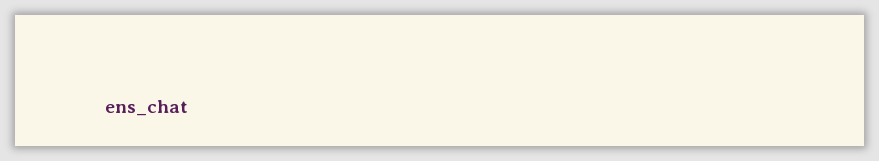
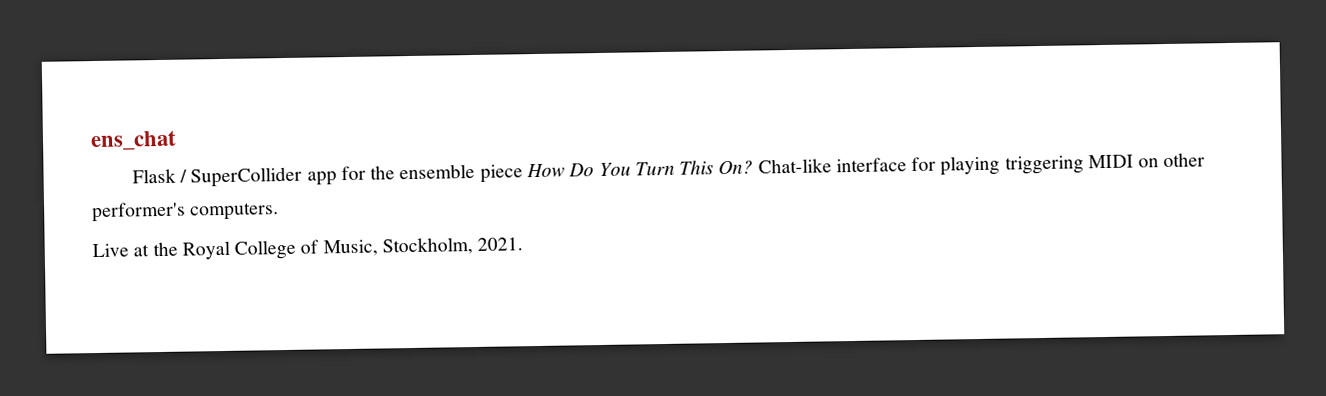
+ Flask / SuperCollider app for the ensemble piece How Do You Turn This On? Chat-like interface for playing triggering MIDI on other performer's computers.
+ Live at the Royal College of Music, Stockholm, 2021.

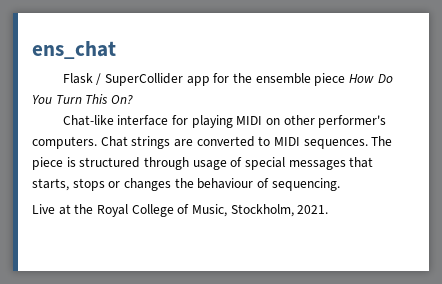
- Flask / SuperCollider app for the ensemble piece How Do You Turn This On? Chat-like interface for playing triggering MIDI on other performer's computers.
+ Flask / SuperCollider app for the ensemble piece How Do You Turn This On?
+ Chat-like interface for playing MIDI on other performer's computers. Chat strings are converted to MIDI sequences. The piece is structured through usage of special messages that starts, stops or changes the behaviour of sequencing.

